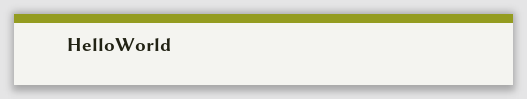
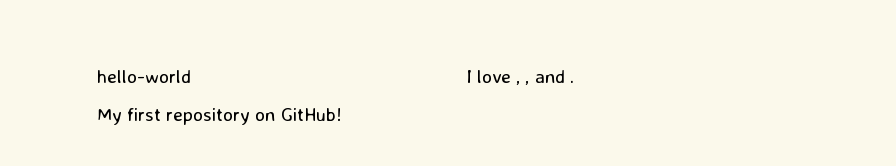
- HelloWorld
+ hello-world
+ My first repository on GitHub!
+ I love , , and .

